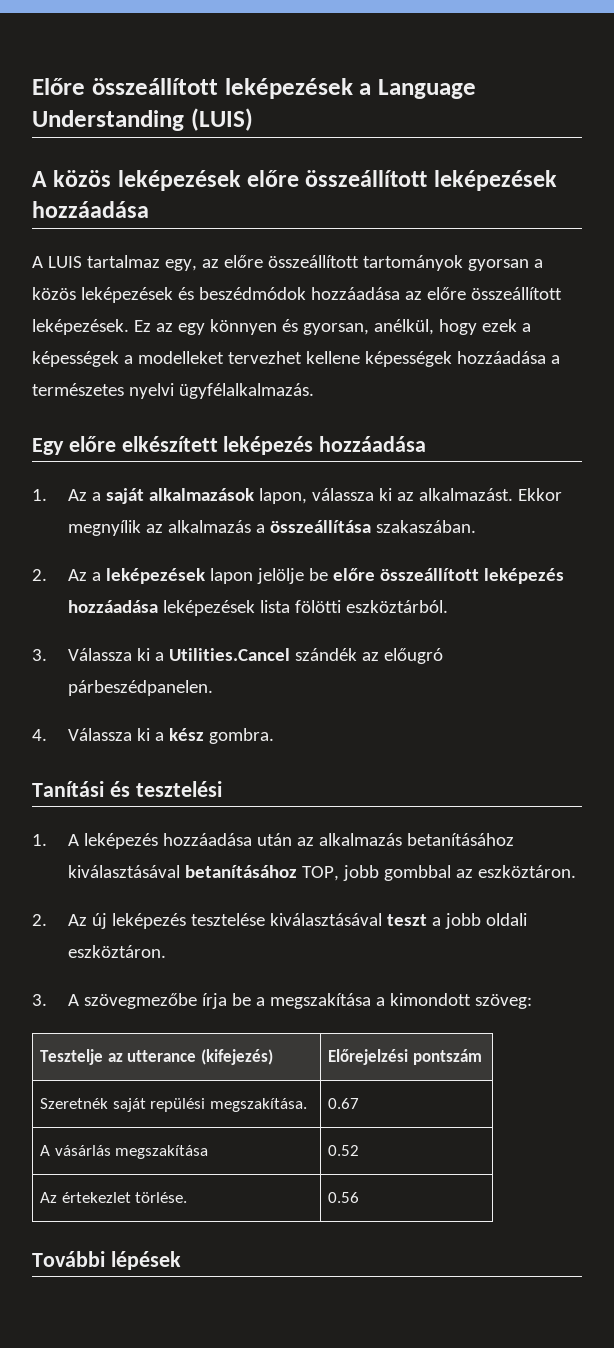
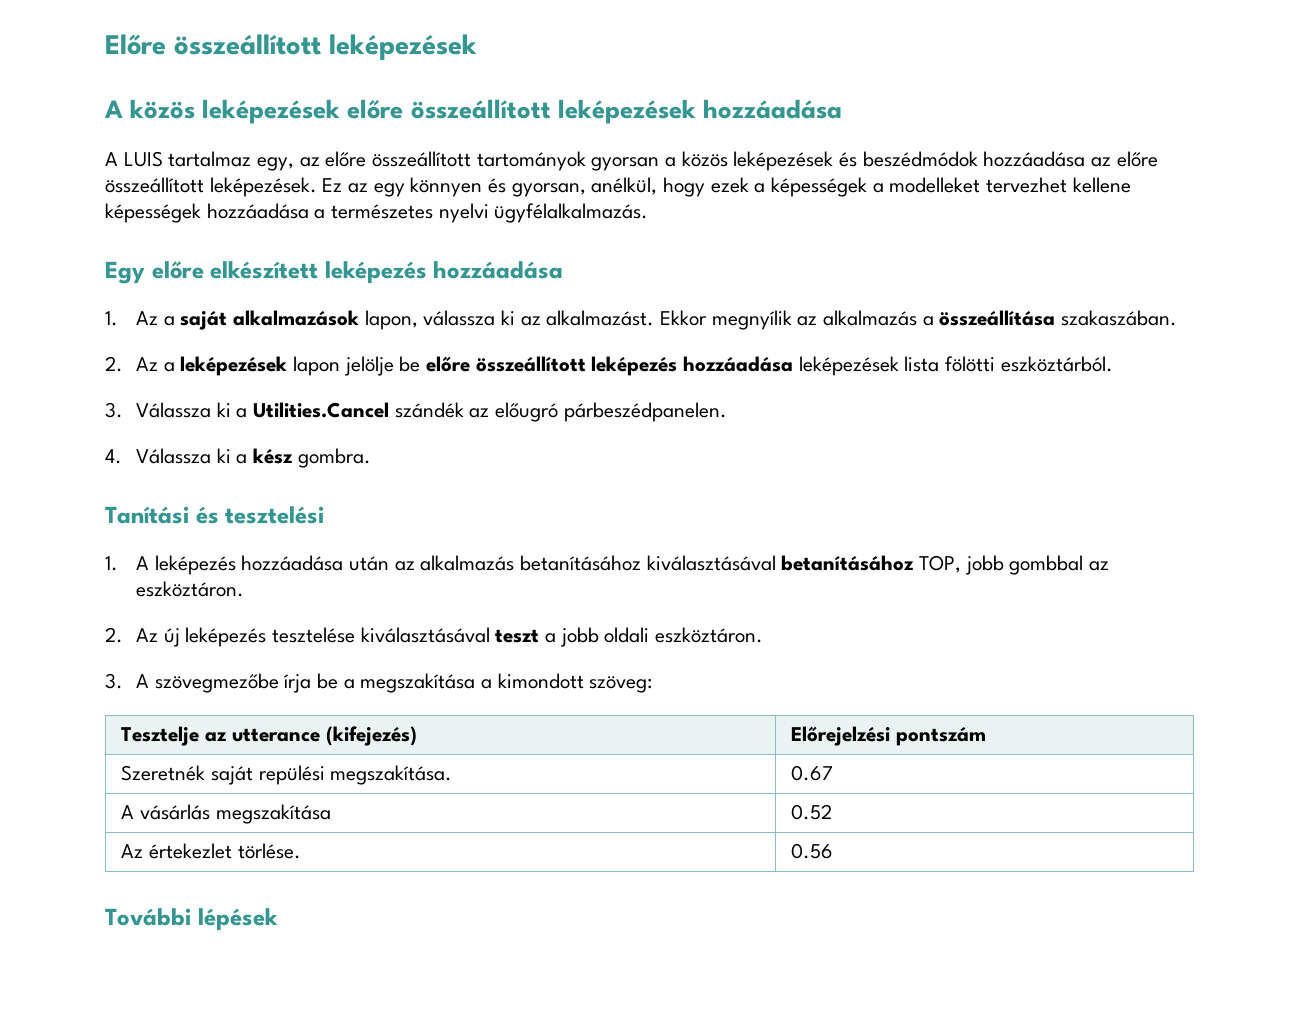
- Előre összeállított leképezések a Language Understanding (LUIS)
+ Előre összeállított leképezések

